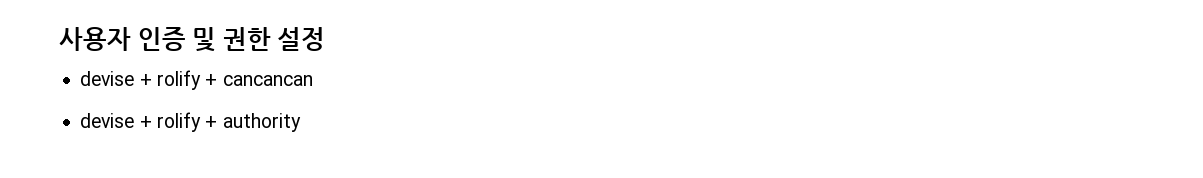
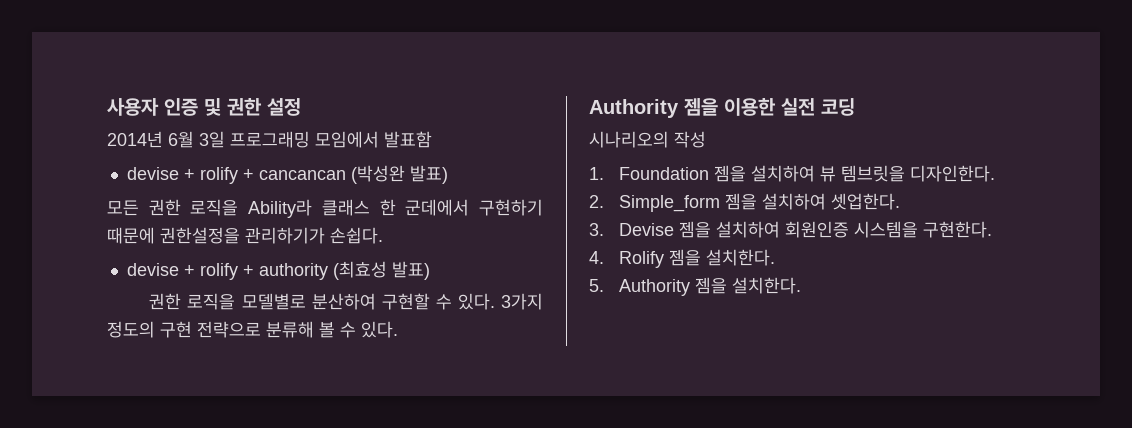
+ 2014년 6월 3일 프로그래밍 모임에서 발표함
- devise + rolify + cancancan
+ devise + rolify + cancancan (박성완 발표)
+ 모든 권한 로직을 Ability라 클래스 한 군데에서 구현하기 때문에 권한설정을 관리하기가 손쉽다.
- devise + rolify + authority
+ devise + rolify + authority (최효성 발표)
+ 권한 로직을 모델별로 분산하여 구현할 수 있다. 3가지 정도의 구현 전략으로 분류해 볼 수 있다.
+ Authority 젬을 이용한 실전 코딩
+ 시나리오의 작성
+ 1. Foundation 젬을 설치하여 뷰 템브릿을 디자인한다.
+ 2. Simple_form 젬을 설치하여 셋업한다.
+ 3. Devise 젬을 설치하여 회원인증 시스템을 구현한다.
+ 4. Rolify 젬을 설치한다.
+ 5. Authority 젬을 설치한다.

